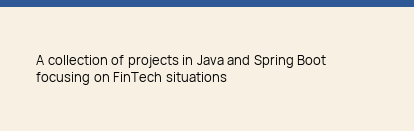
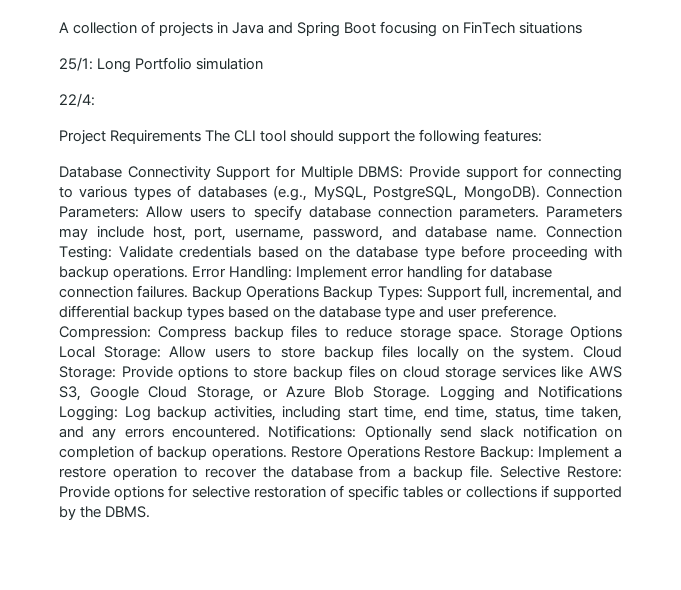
+ 25/1: Long Portfolio simulation
+ 22/4:
+ Project Requirements The CLI tool should support the following features:
+ Database Connectivity Support for Multiple DBMS: Provide support for connecting to various types of databases (e.g., MySQL, PostgreSQL, MongoDB). Connection Parameters: Allow users to specify database connection parameters. Parameters may include host, port, username, password, and database name. Connection Testing: Validate credentials based on the database type before proceeding with backup operations. Error Handling: Implement error handling for database connection failures. Backup Operations Backup Types: Support full, incremental, and differential backup types based on the database type and user preference. Compression: Compress backup files to reduce storage space. Storage Options Local Storage: Allow users to store backup files locally on the system. Cloud Storage: Provide options to store backup files on cloud storage services like AWS S3, Google Cloud Storage, or Azure Blob Storage. Logging and Notifications Logging: Log backup activities, including start time, end time, status, time taken, and any errors encountered. Notifications: Optionally send slack notification on completion of backup operations. Restore Operations Restore Backup: Implement a restore operation to recover the database from a backup file. Selective Restore: Provide options for selective restoration of specific tables or collections if supported by the DBMS.

